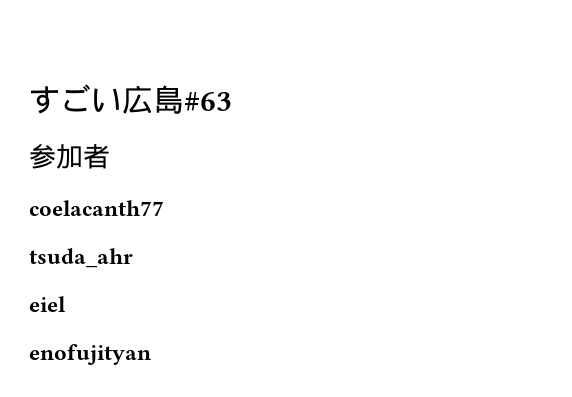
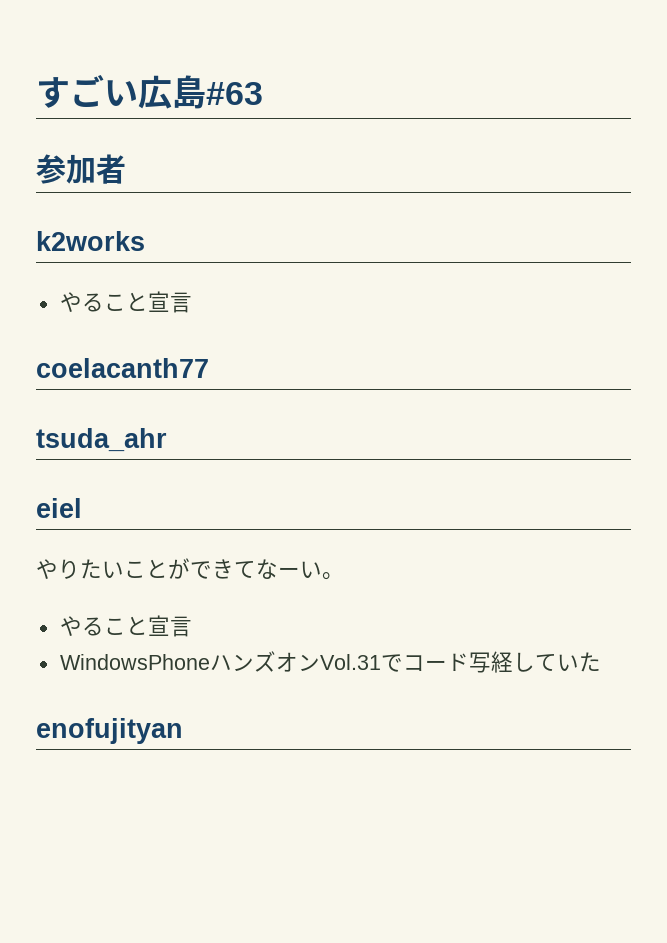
+ k2works
+ やること宣言
+ やりたいことができてなーい。
+ やること宣言
+ WindowsPhoneハンズオンVol.31でコード写経していた

